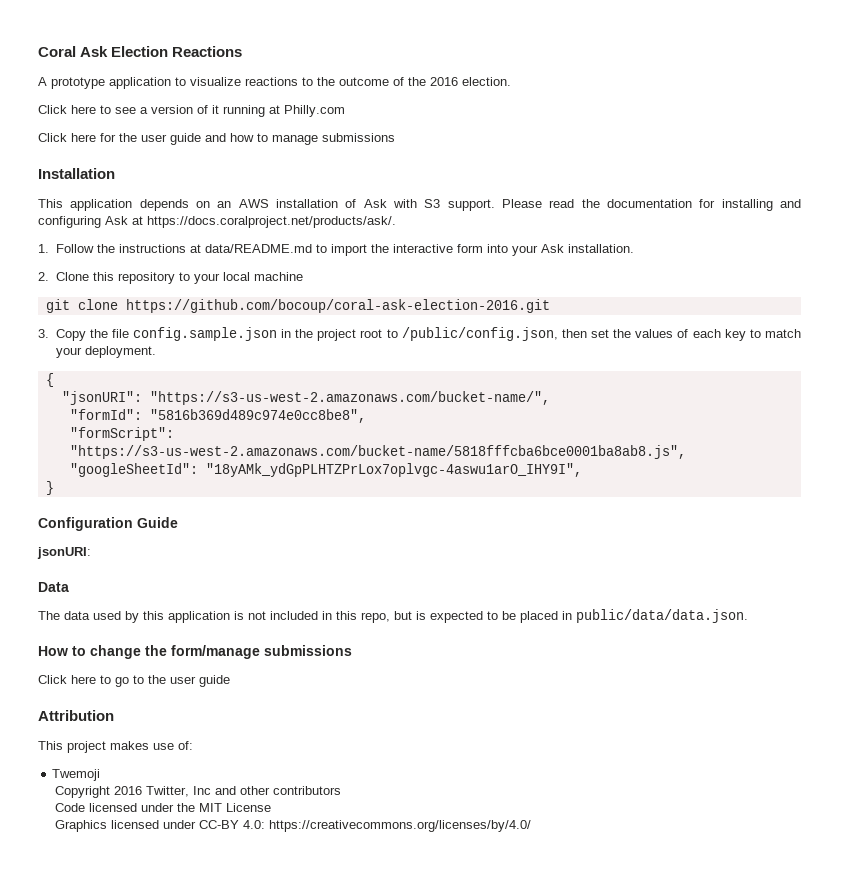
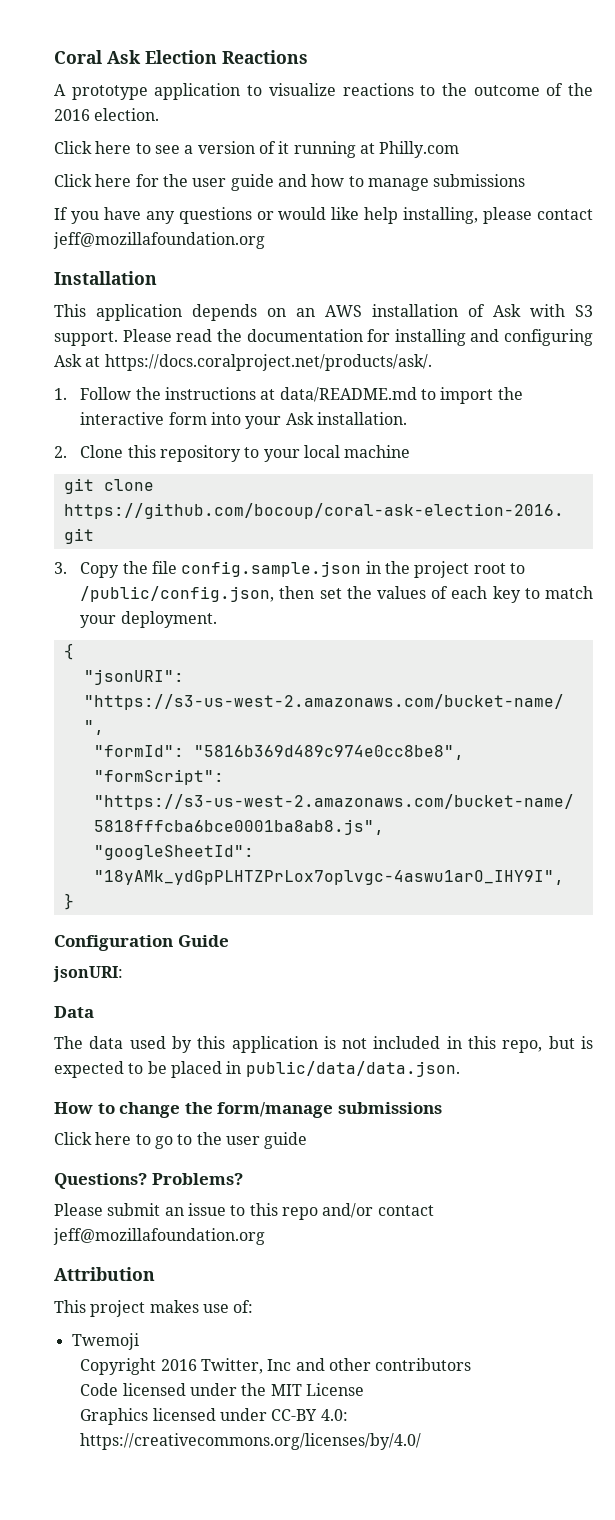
+ If you have any questions or would like help installing, please contact jeff@mozillafoundation.org
+ Questions? Problems?
+ Please submit an issue to this repo and/or contact jeff@mozillafoundation.org

